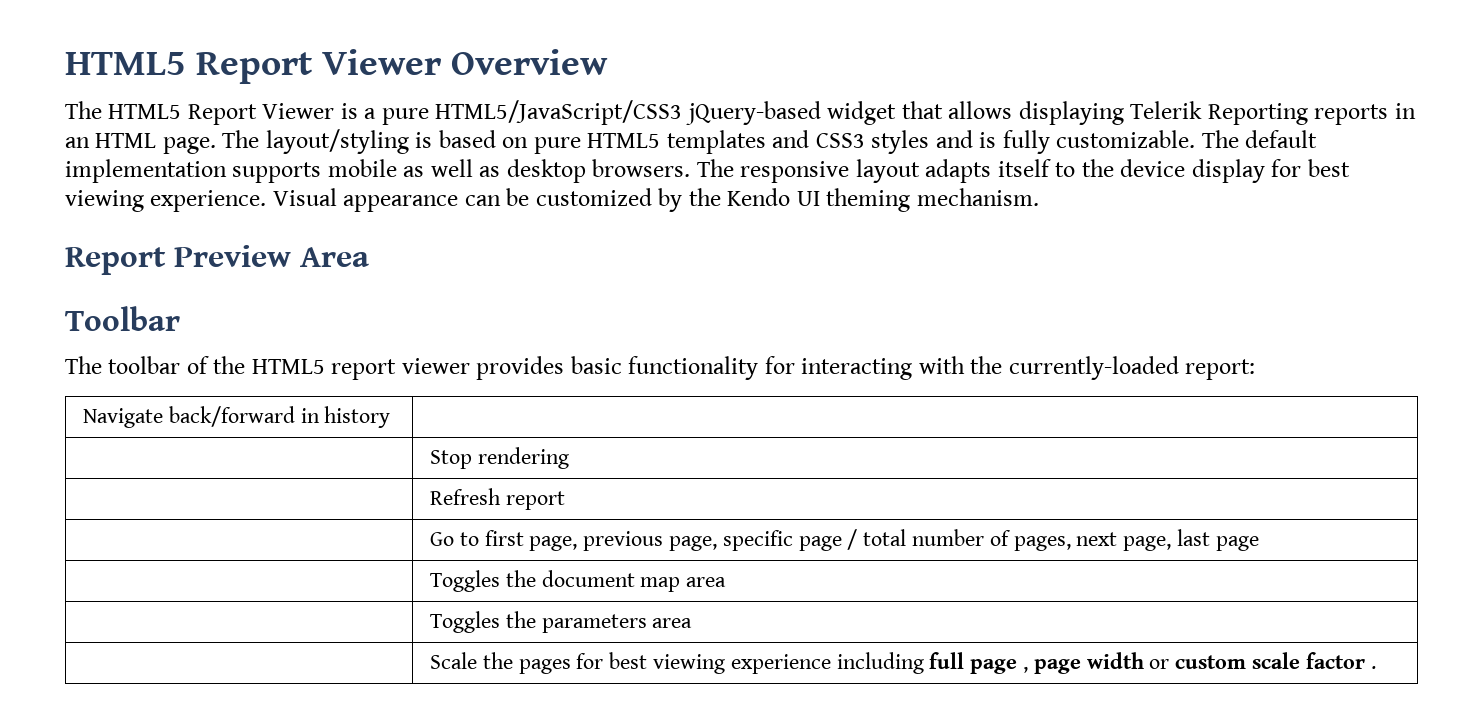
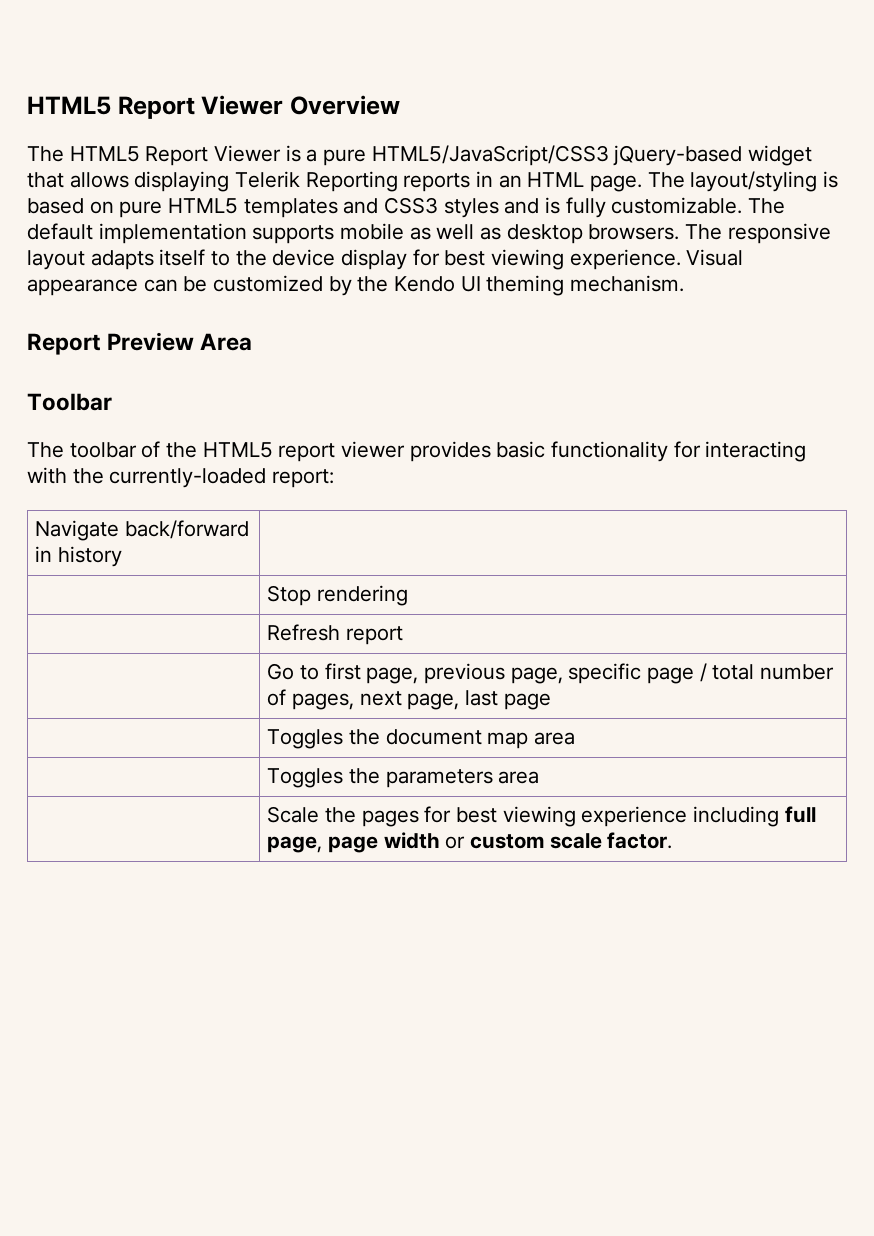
- | Scale the pages for best viewing experience including full page , page width or custom scale factor .
+ | Scale the pages for best viewing experience including full page, page width or custom scale factor.

